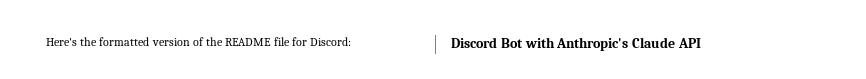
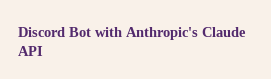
- Here's the formatted version of the README file for Discord:

